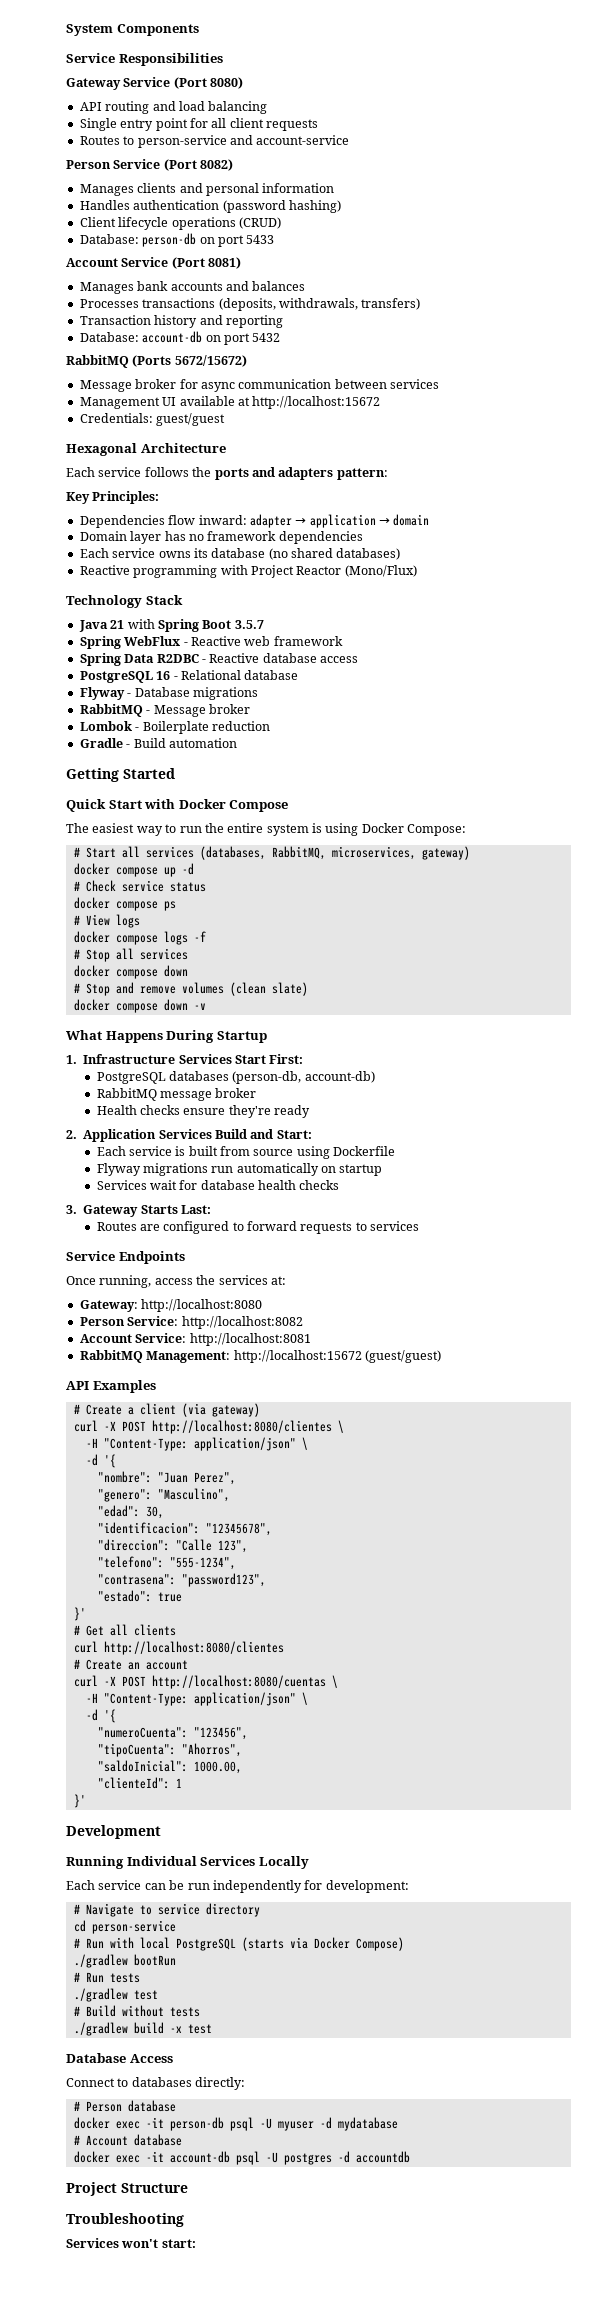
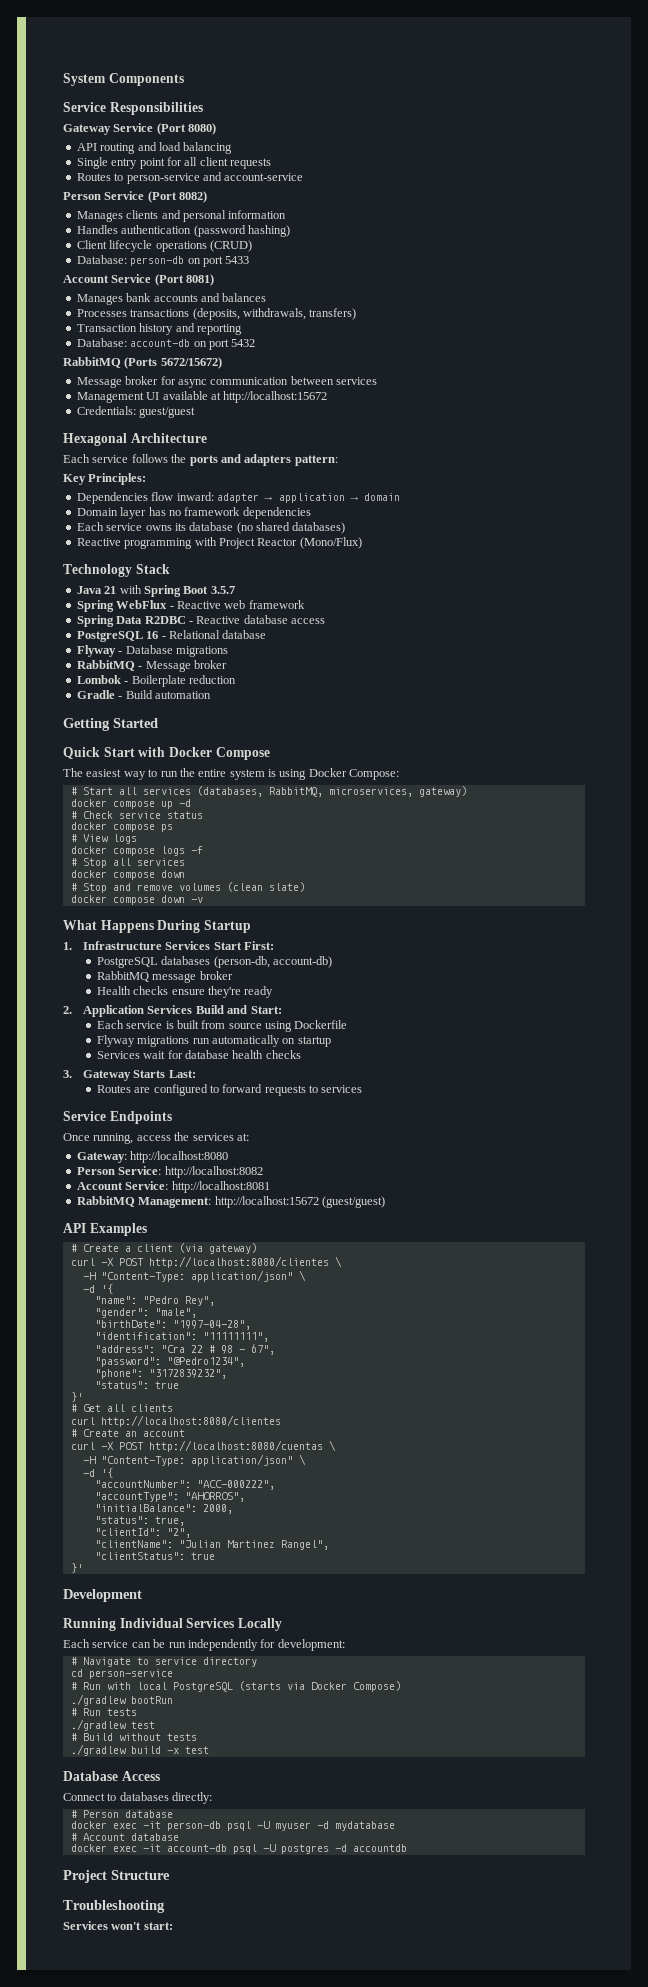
- "nombre": "Juan Perez",
- "genero": "Masculino",
- "edad": 30,
- "identificacion": "12345678",
- "direccion": "Calle 123",
- "telefono": "555-1234",
- "contrasena": "password123",
- "estado": true
+ "name": "Pedro Rey",
+ "gender": "male",
+ "birthDate": "1997-04-28",
+ "identification": "11111111",
+ "address": "Cra 22 # 98 - 67",
+ "password": "@Pedro1234",
+ "phone": "3172839232",
+ "status": true
- "numeroCuenta": "123456",
- "tipoCuenta": "Ahorros",
- "saldoInicial": 1000.00,
- "clienteId": 1
+ "accountNumber": "ACC-000222",
+ "accountType": "AHORROS",
+ "initialBalance": 2000,
+ "status": true,
+ "clientId": "2",
+ "clientName": "Julian Martinez Rangel",
+ "clientStatus": true

